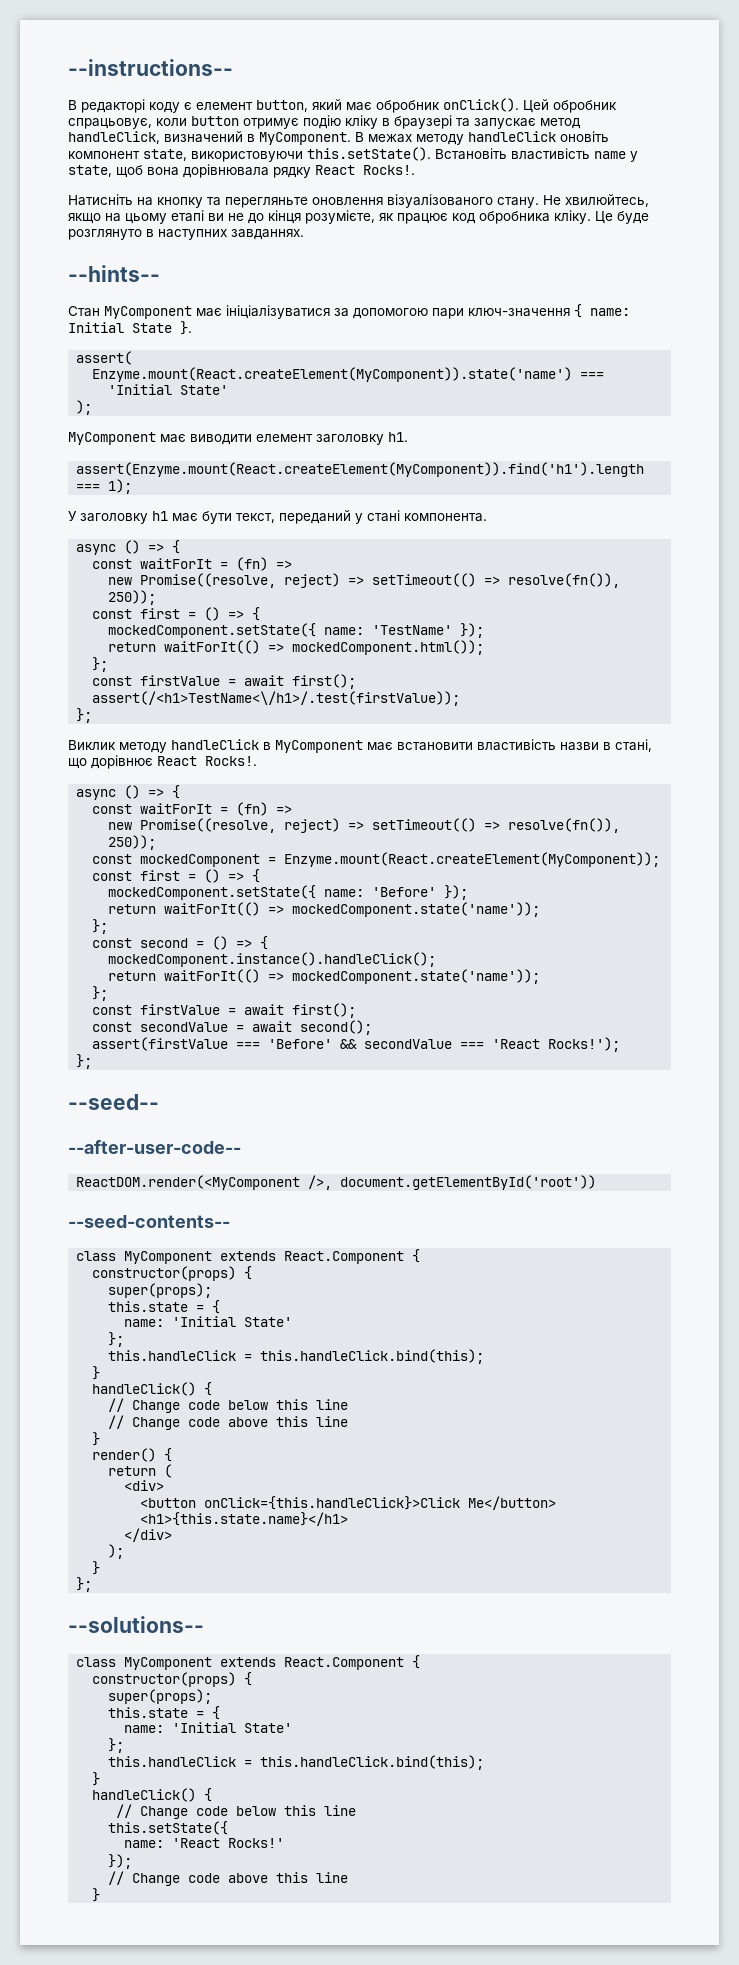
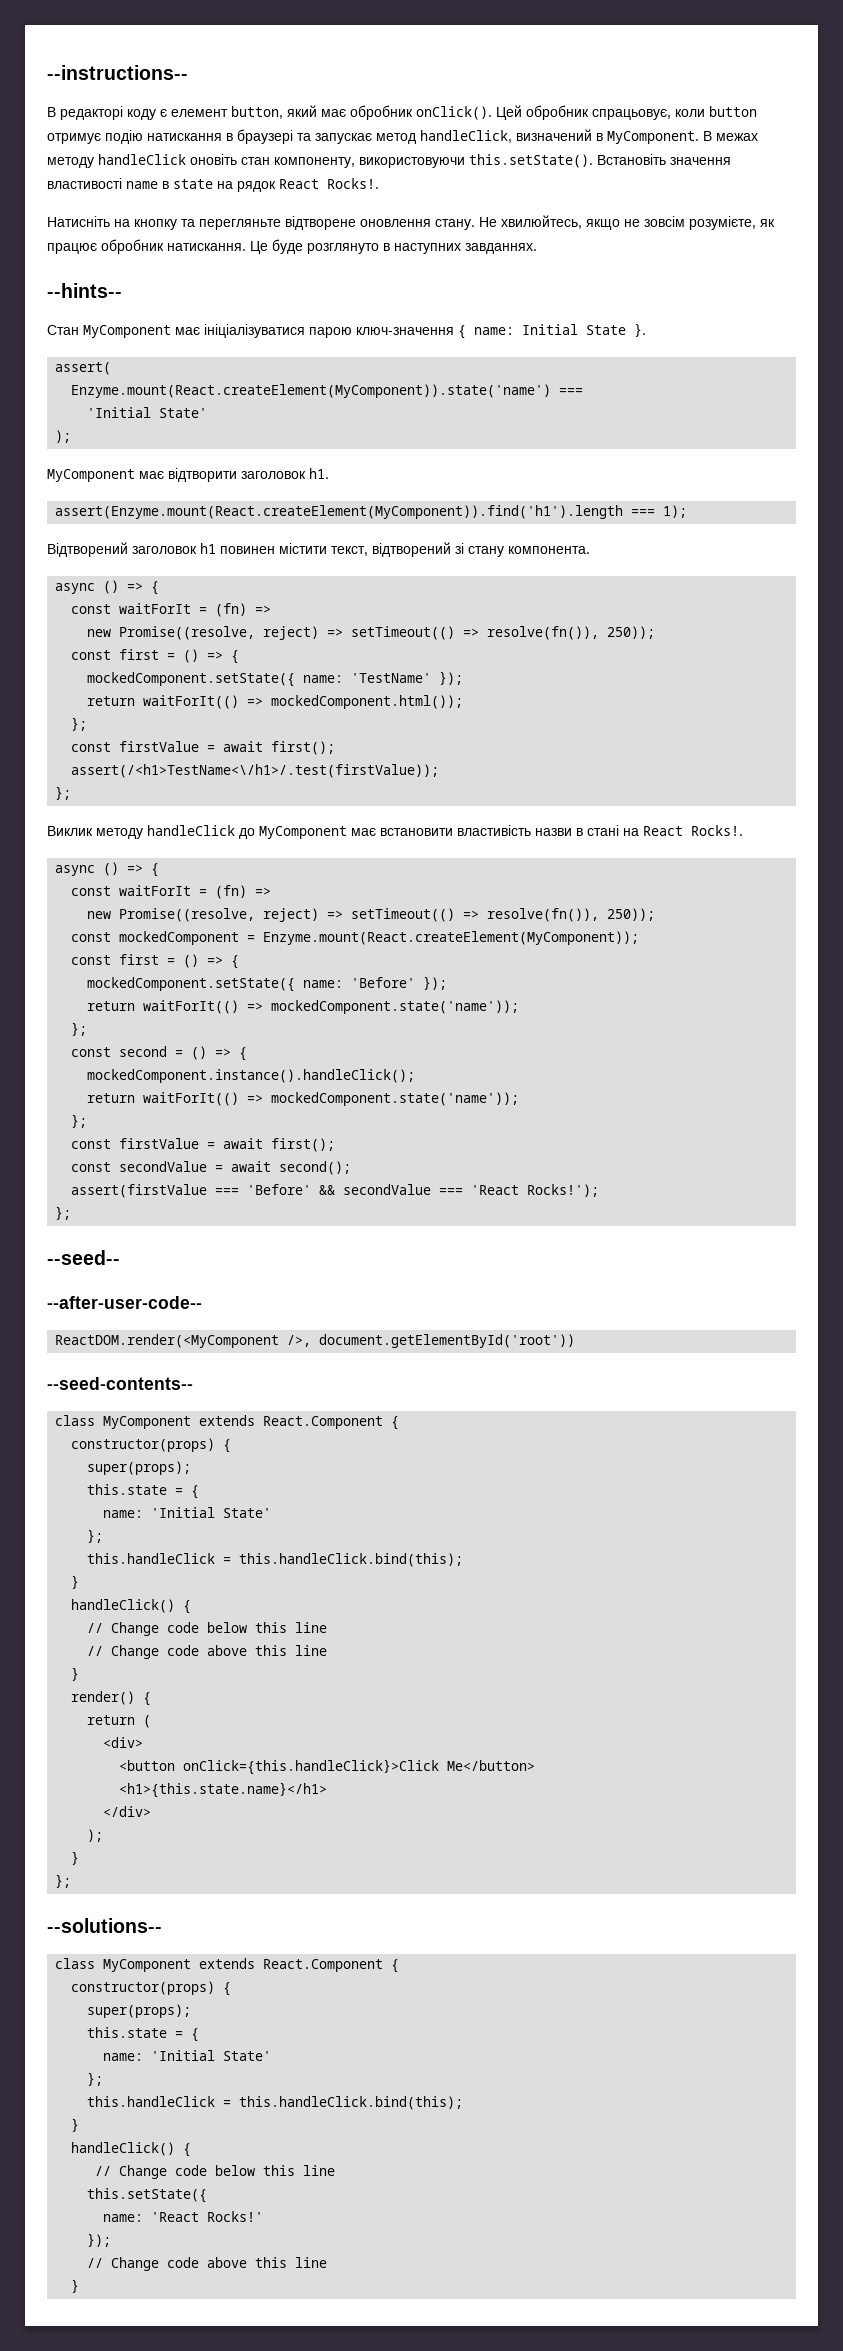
- Цей обробник спрацьовує, коли button отримує подію кліку в браузері та запускає метод handleClick, визначений в MyComponent.
+ Цей обробник спрацьовує, коли button отримує подію натискання в браузері та запускає метод handleClick, визначений в MyComponent.
- В межах методу handleClick оновіть компонент state, використовуючи this.setState(). Встановіть властивість name у state, щоб вона дорівнювала рядку React Rocks!.
+ В межах методу handleClick оновіть стан компоненту, використовуючи this.setState(). Встановіть значення властивості name в state на рядок React Rocks!.
- Натисніть на кнопку та перегляньте оновлення візуалізованого стану.
+ Натисніть на кнопку та перегляньте відтворене оновлення стану.
- Не хвилюйтесь, якщо на цьому етапі ви не до кінця розумієте, як працює код обробника кліку.
+ Не хвилюйтесь, якщо не зовсім розумієте, як працює обробник натискання.
- Стан MyComponent має ініціалізуватися за допомогою пари ключ-значення { name: Initial State }.
+ Стан MyComponent має ініціалізуватися парою ключ-значення { name: Initial State }.
- MyComponent має виводити елемент заголовку h1.
+ MyComponent має відтворити заголовок h1.
- У заголовку h1 має бути текст, переданий у стані компонента.
+ Відтворений заголовок h1 повинен містити текст, відтворений зі стану компонента.
- Виклик методу handleClick в MyComponent має встановити властивість назви в стані, що дорівнює React Rocks!.
+ Виклик методу handleClick до MyComponent має встановити властивість назви в стані на React Rocks!.

